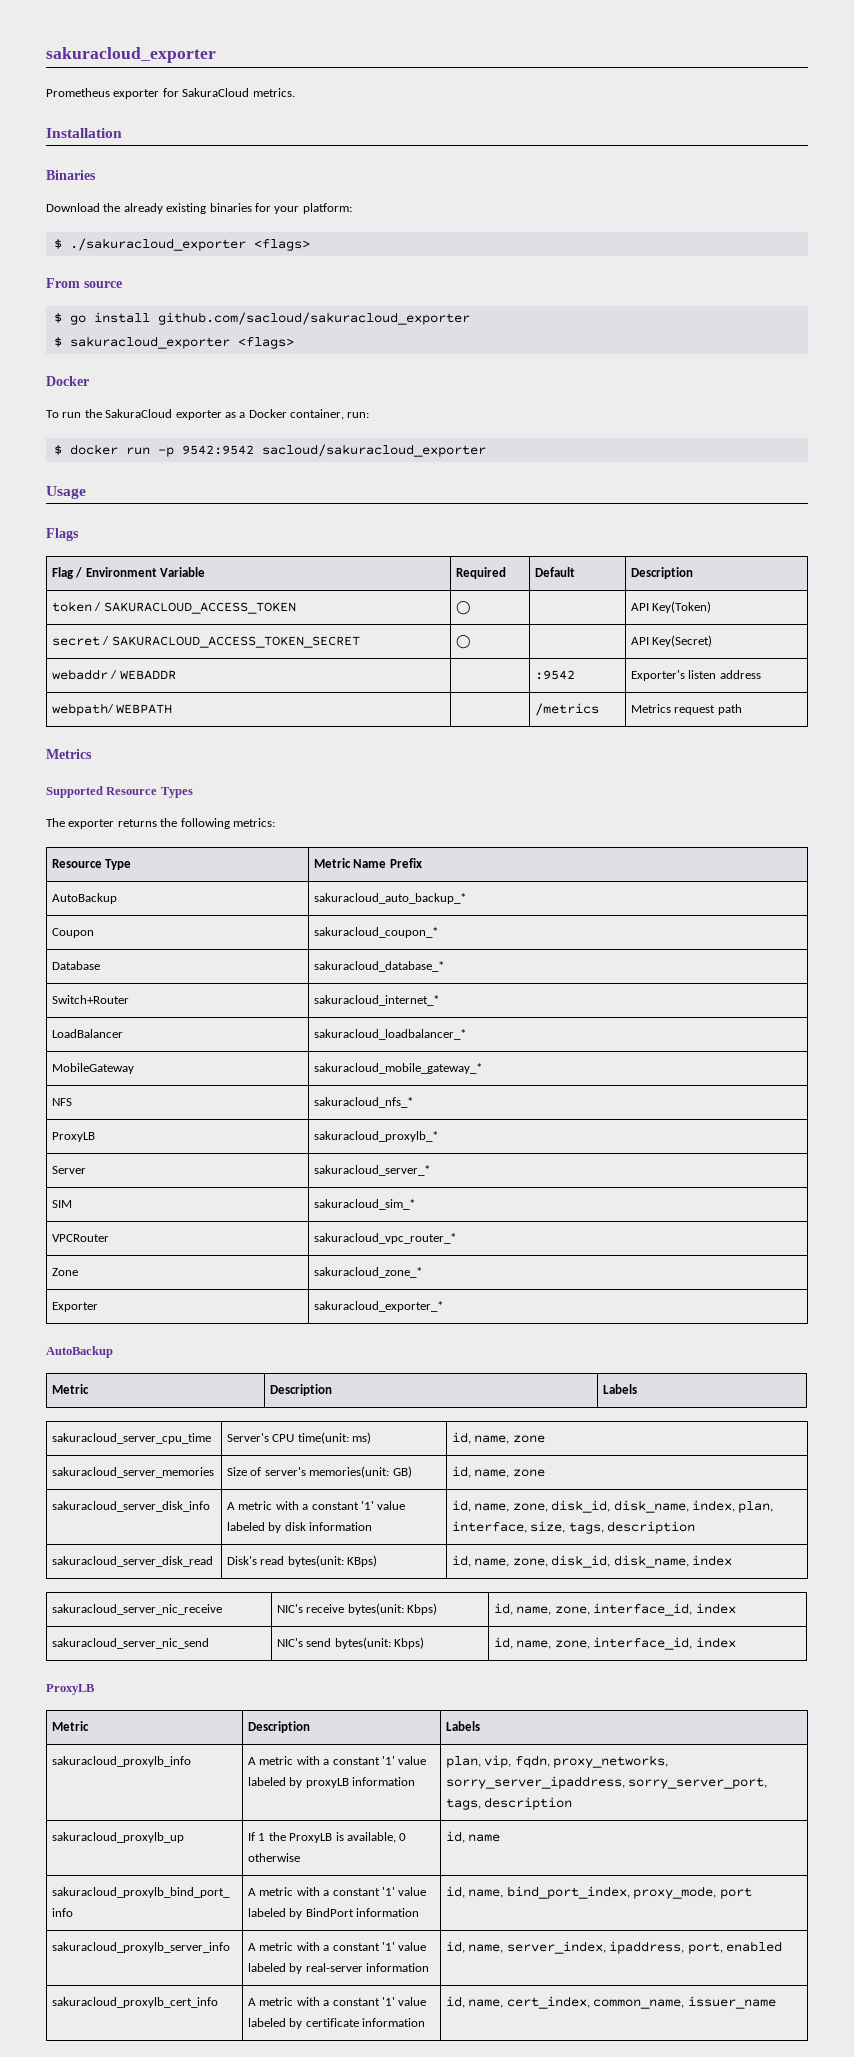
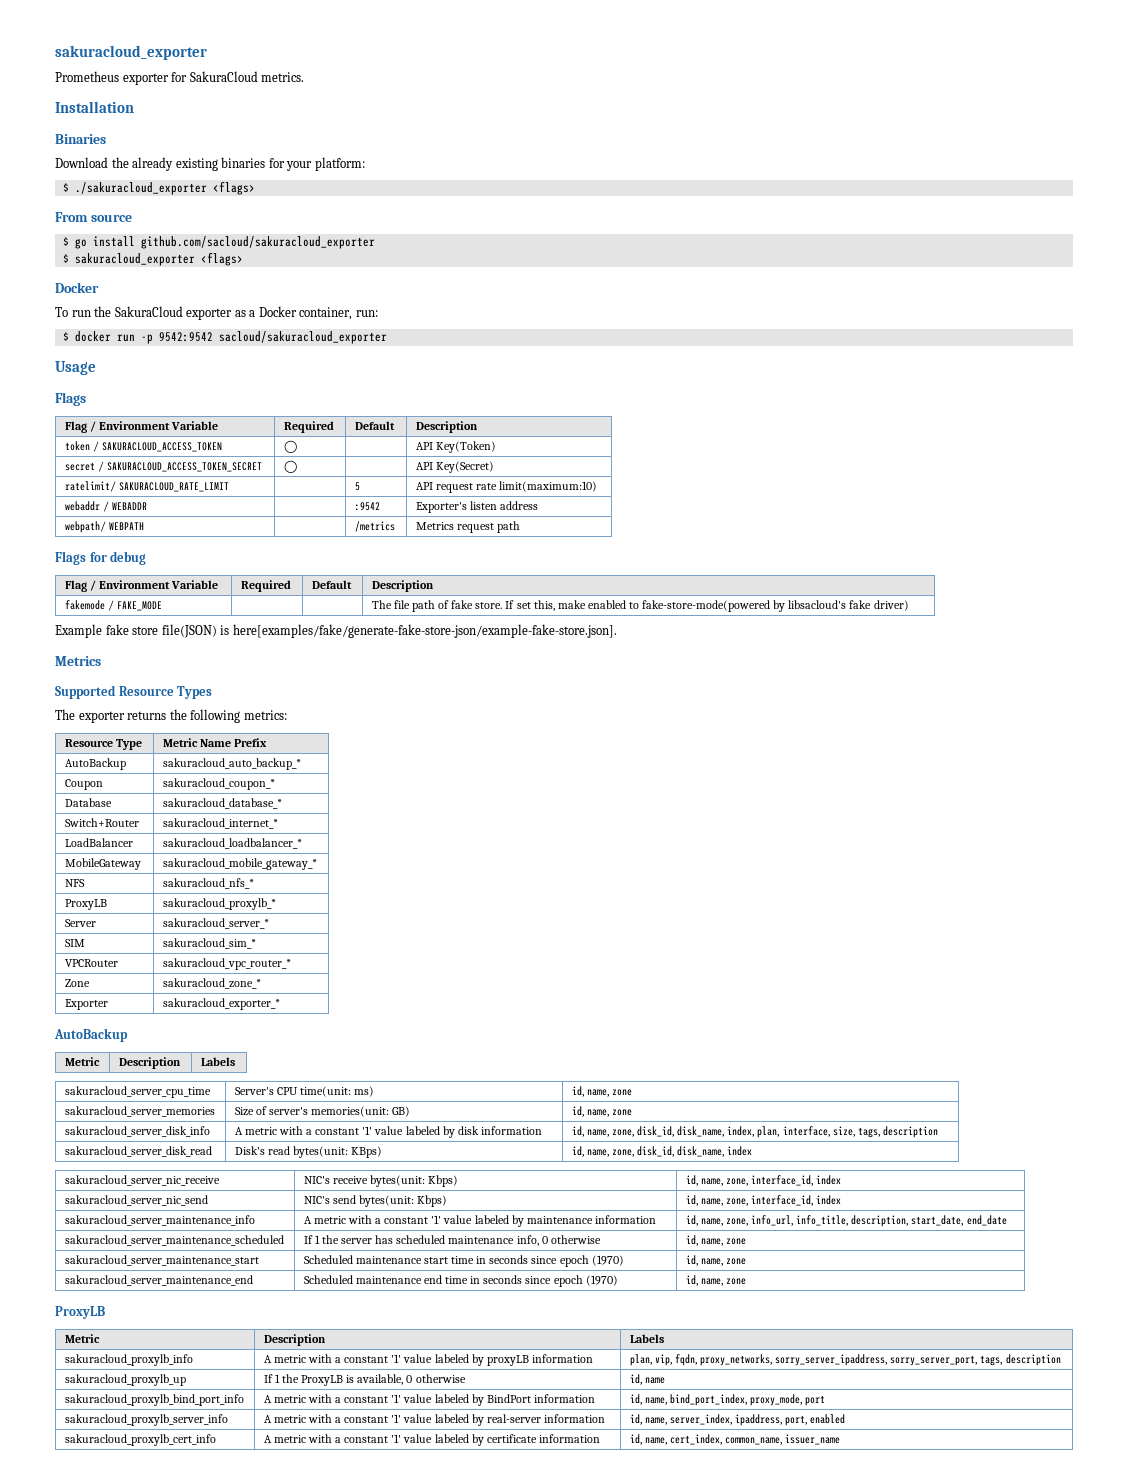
+ ratelimit/ SAKURACLOUD_RATE_LIMIT | | 5 | API request rate limit(maximum:10)
+ Flags for debug
+ Flag / Environment Variable | Required | Default | Description
+ fakemode / FAKE_MODE | | | The file path of fake store. If set this, make enabled to fake-store-mode(powered by libsacloud's fake driver)
+ Example fake store file(JSON) is here[examples/fake/generate-fake-store-json/example-fake-store.json].
+ sakuracloud_server_maintenance_info | A metric with a constant '1' value labeled by maintenance information | id, name, zone, info_url, info_title, description, start_date, end_date
+ sakuracloud_server_maintenance_scheduled | If 1 the server has scheduled maintenance info, 0 otherwise | id, name, zone
+ sakuracloud_server_maintenance_start | Scheduled maintenance start time in seconds since epoch (1970) | id, name, zone
+ sakuracloud_server_maintenance_end | Scheduled maintenance end time in seconds since epoch (1970) | id, name, zone

